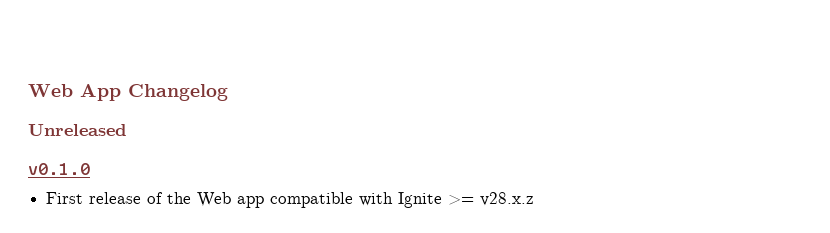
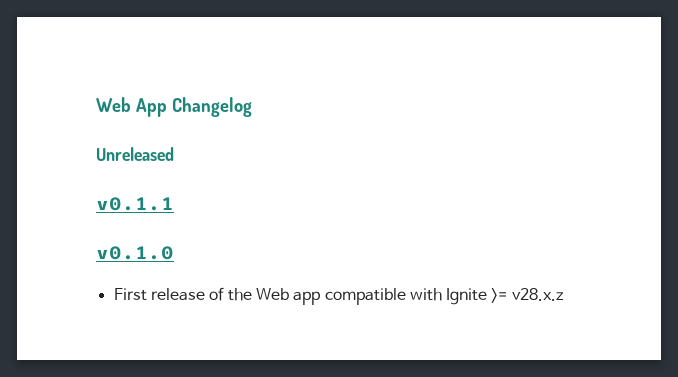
+ v0.1.1

